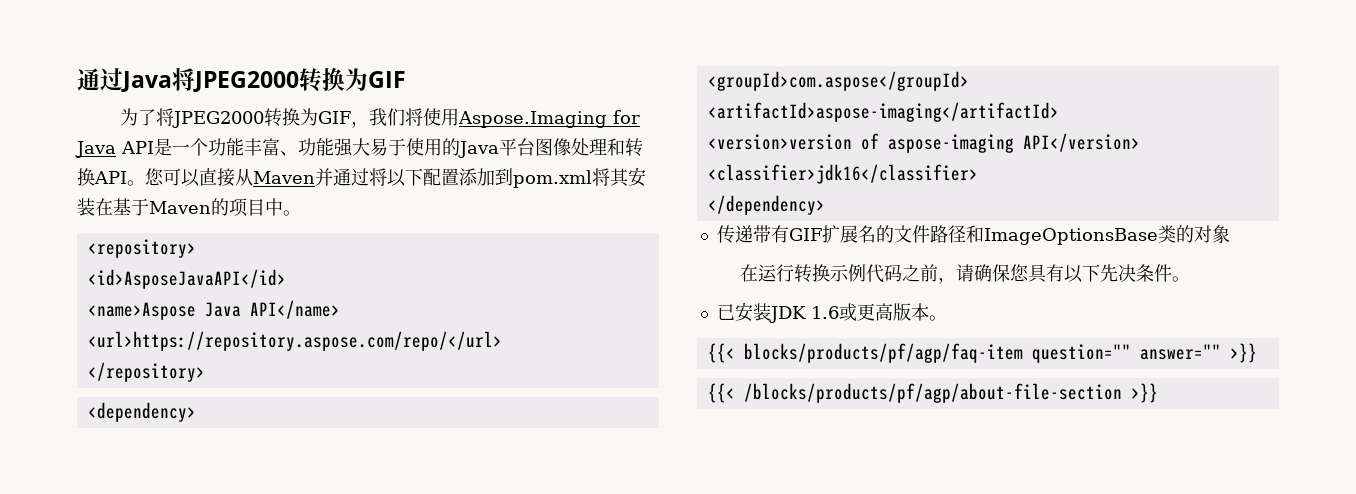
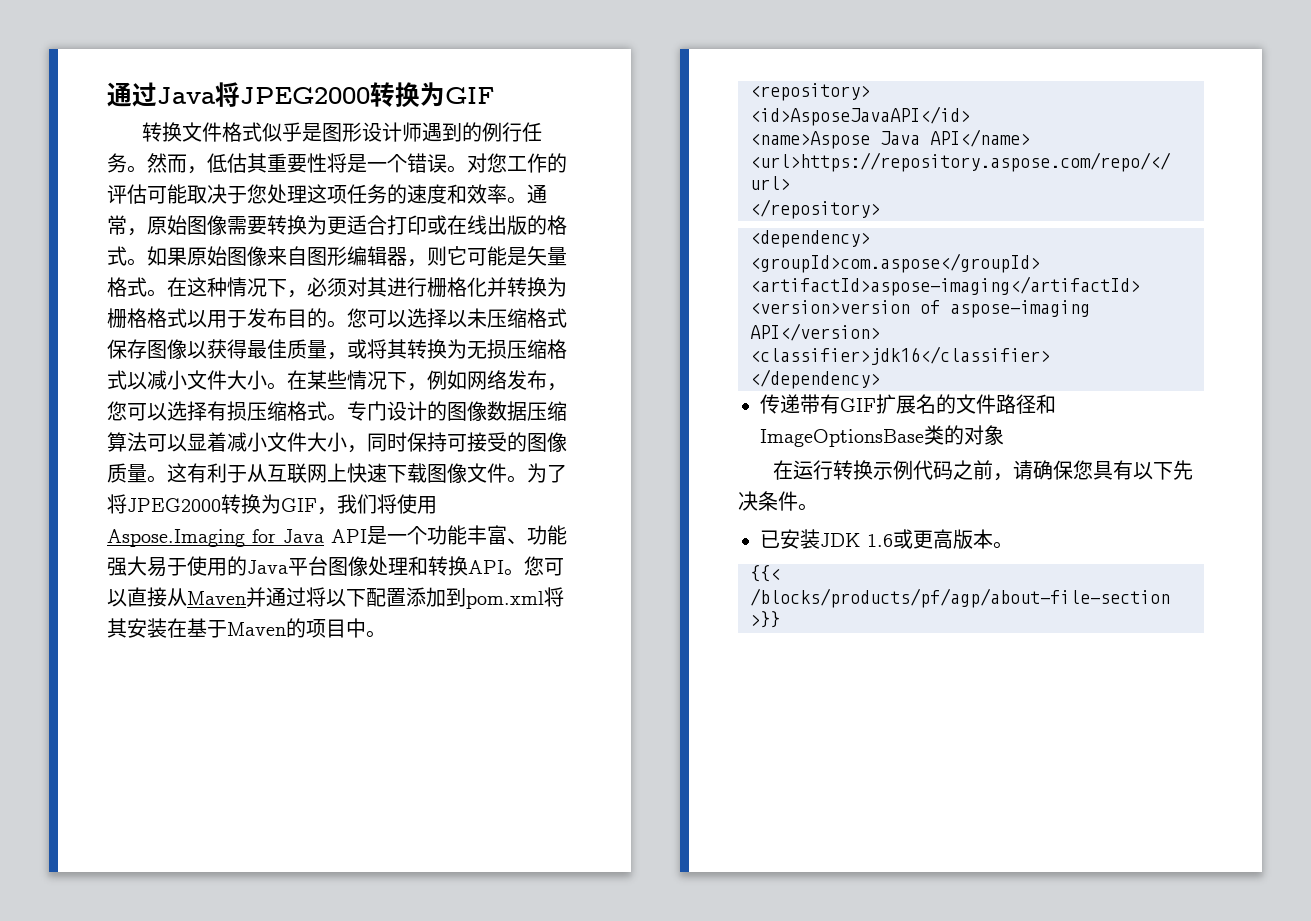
+ 转换文件格式似乎是图形设计师遇到的例行任务。然而，低估其重要性将是一个错误。对您工作的评估可能取决于您处理这项任务的速度和效率。通常，原始图像需要转换为更适合打印或在线出版的格式。如果原始图像来自图形编辑器，则它可能是矢量格式。在这种情况下，必须对其进行栅格化并转换为栅格格式以用于发布目的。您可以选择以未压缩格式保存图像以获得最佳质量，或将其转换为无损压缩格式以减小文件大小。在某些情况下，例如网络发布，您可以选择有损压缩格式。专门设计的图像数据压缩算法可以显着减小文件大小，同时保持可接受的图像质量。这有利于从互联网上快速下载图像文件。
- {{< blocks/products/pf/agp/faq-item question="" answer="" >}}

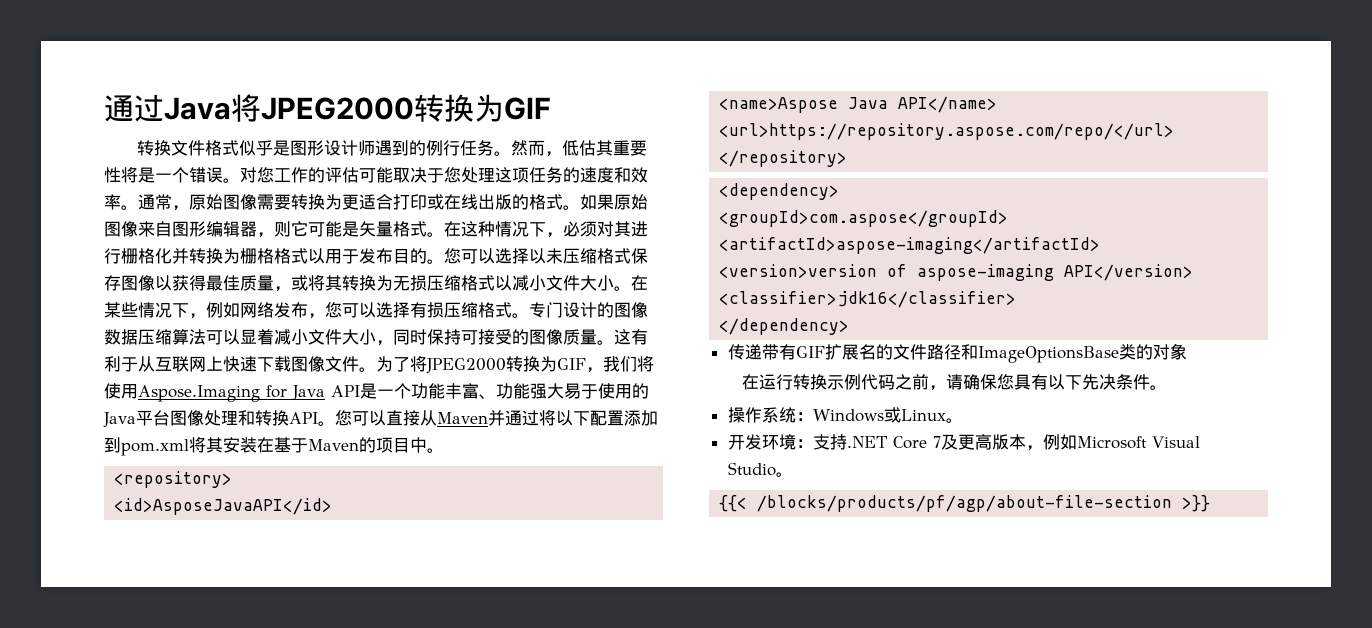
- 已安装JDK 1.6或更高版本。
+ 操作系统：Windows或Linux。
+ 开发环境：支持.NET Core 7及更高版本，例如Microsoft Visual Studio。

